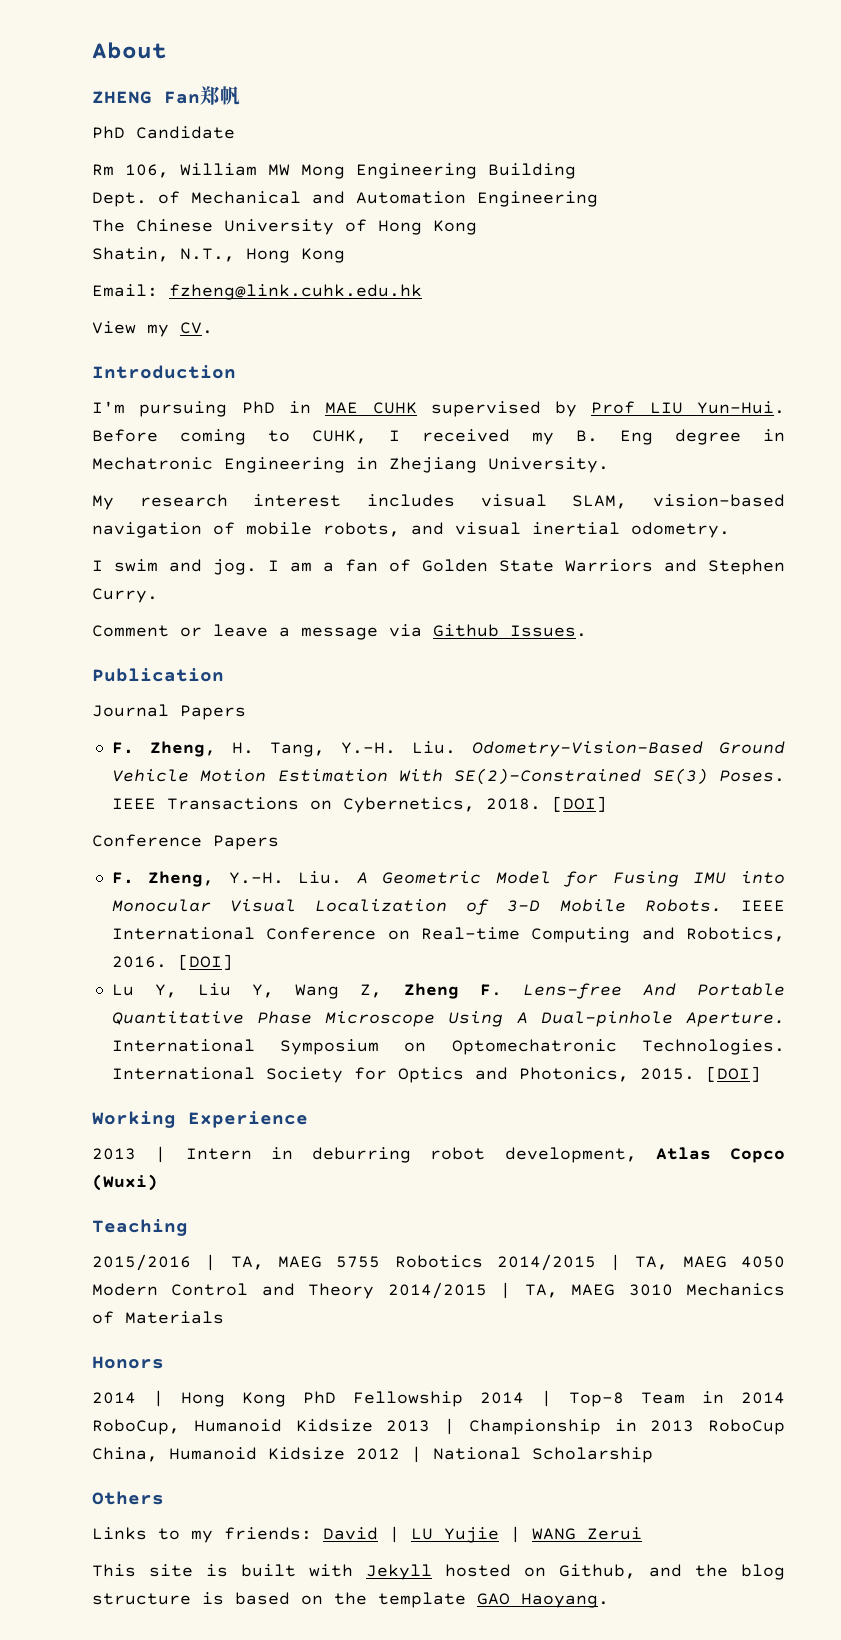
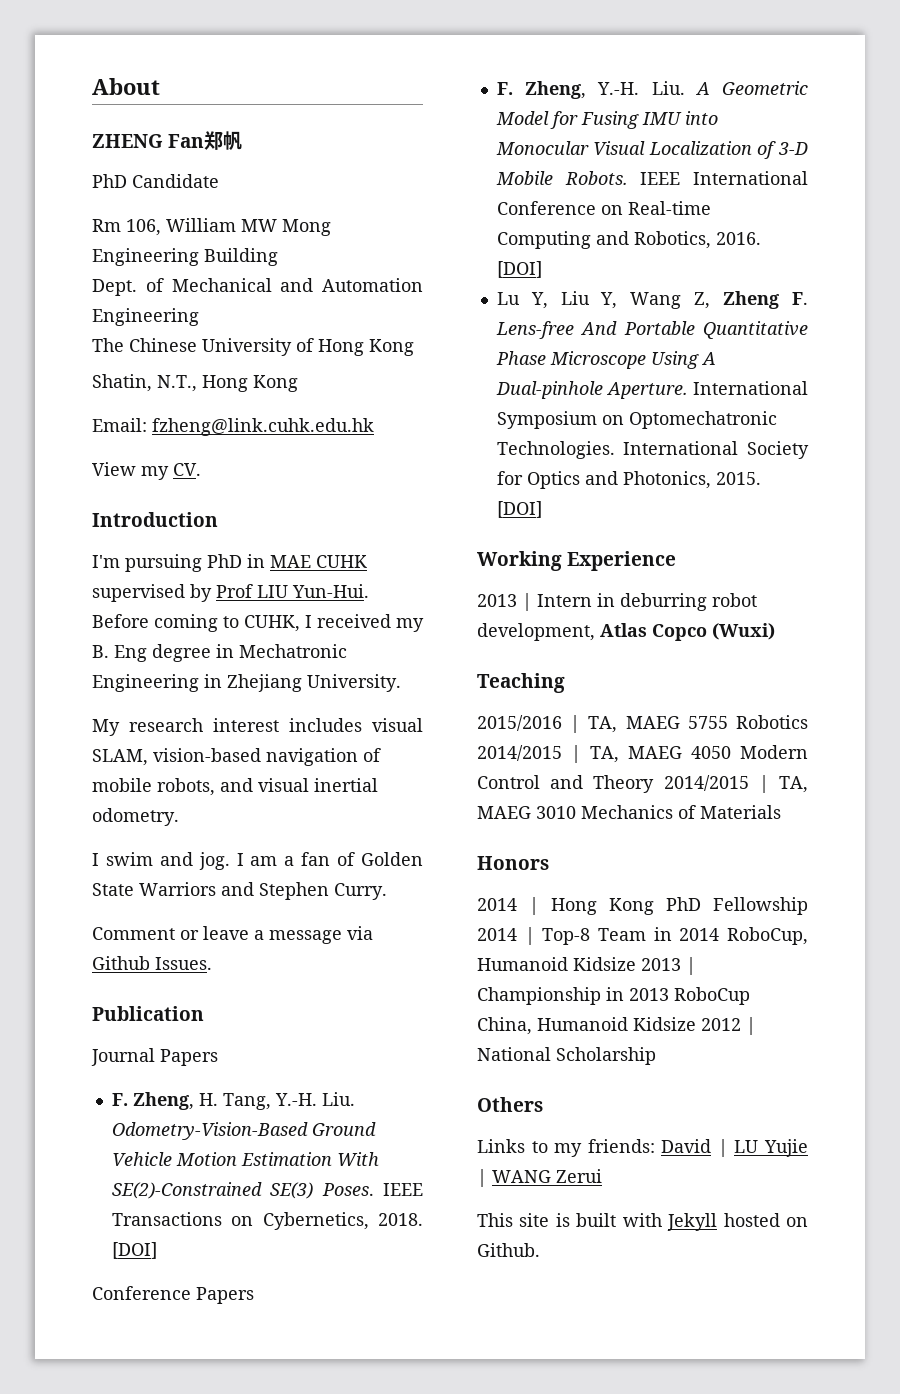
- This site is built with Jekyll hosted on Github, and the blog structure is based on the template GAO Haoyang.
+ This site is built with Jekyll hosted on Github.

